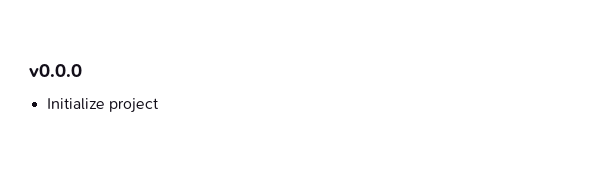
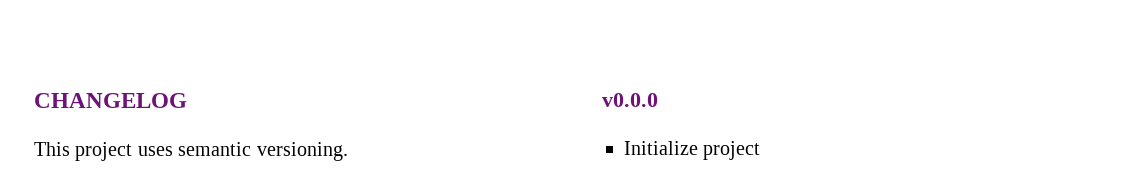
+ CHANGELOG
+ This project uses semantic versioning.

